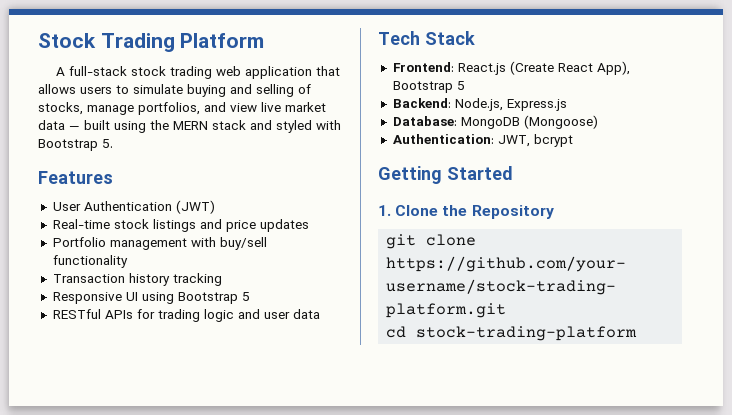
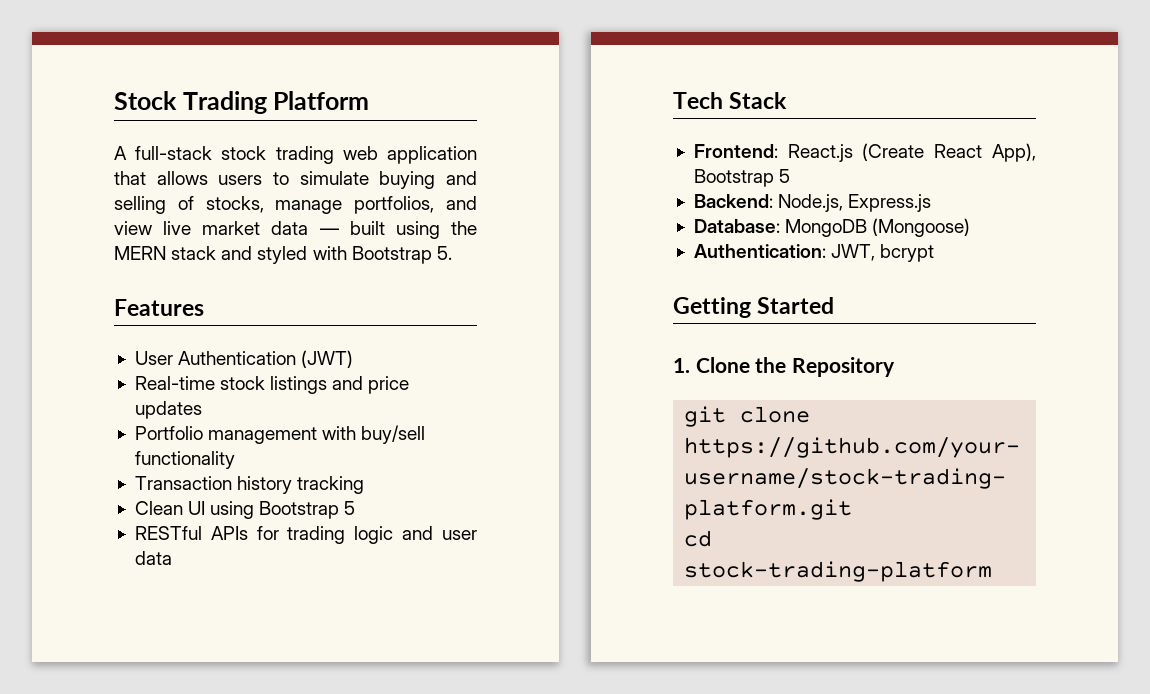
- Responsive UI using Bootstrap 5
+ Clean UI using Bootstrap 5

